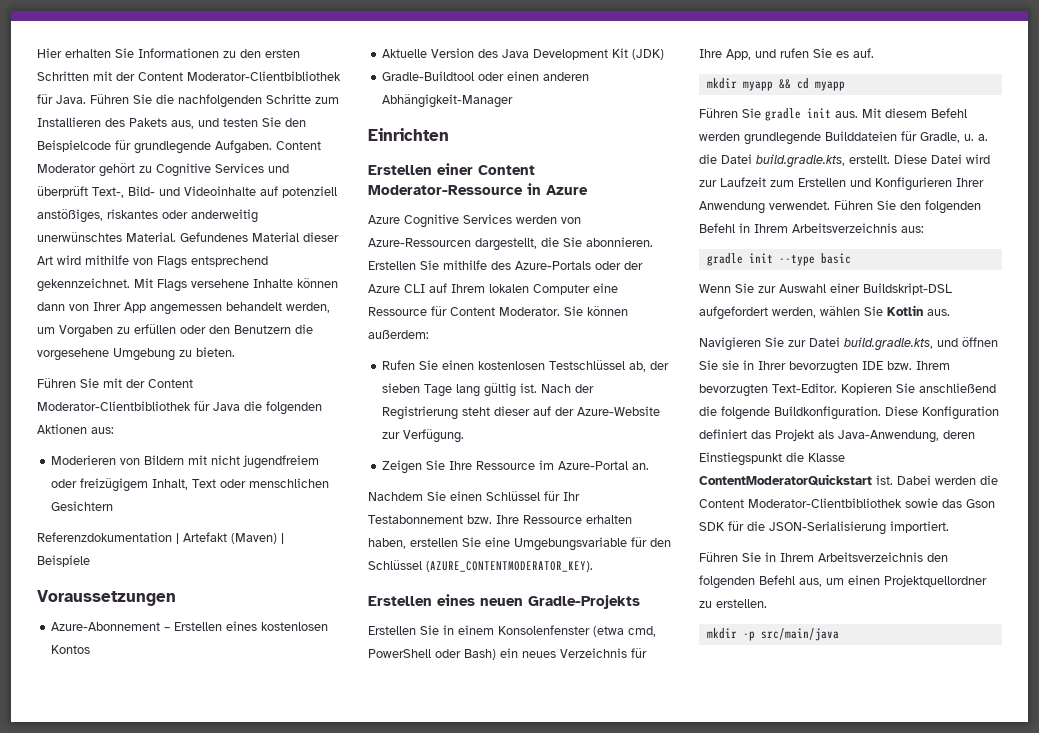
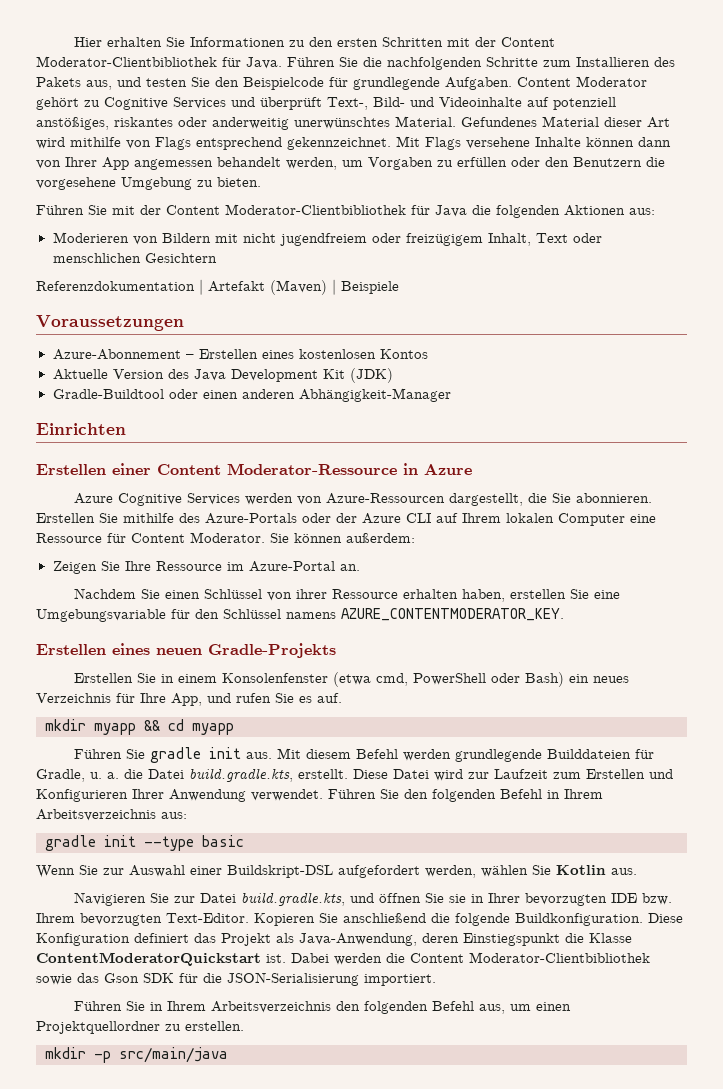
- Rufen Sie einen kostenlosen Testschlüssel ab, der sieben Tage lang gültig ist. Nach der Registrierung steht dieser auf der Azure-Website zur Verfügung.
- Nachdem Sie einen Schlüssel für Ihr Testabonnement bzw. Ihre Ressource erhalten haben, erstellen Sie eine Umgebungsvariable für den Schlüssel (AZURE_CONTENTMODERATOR_KEY).
+ Nachdem Sie einen Schlüssel von ihrer Ressource erhalten haben, erstellen Sie eine Umgebungsvariable für den Schlüssel namens AZURE_CONTENTMODERATOR_KEY.

